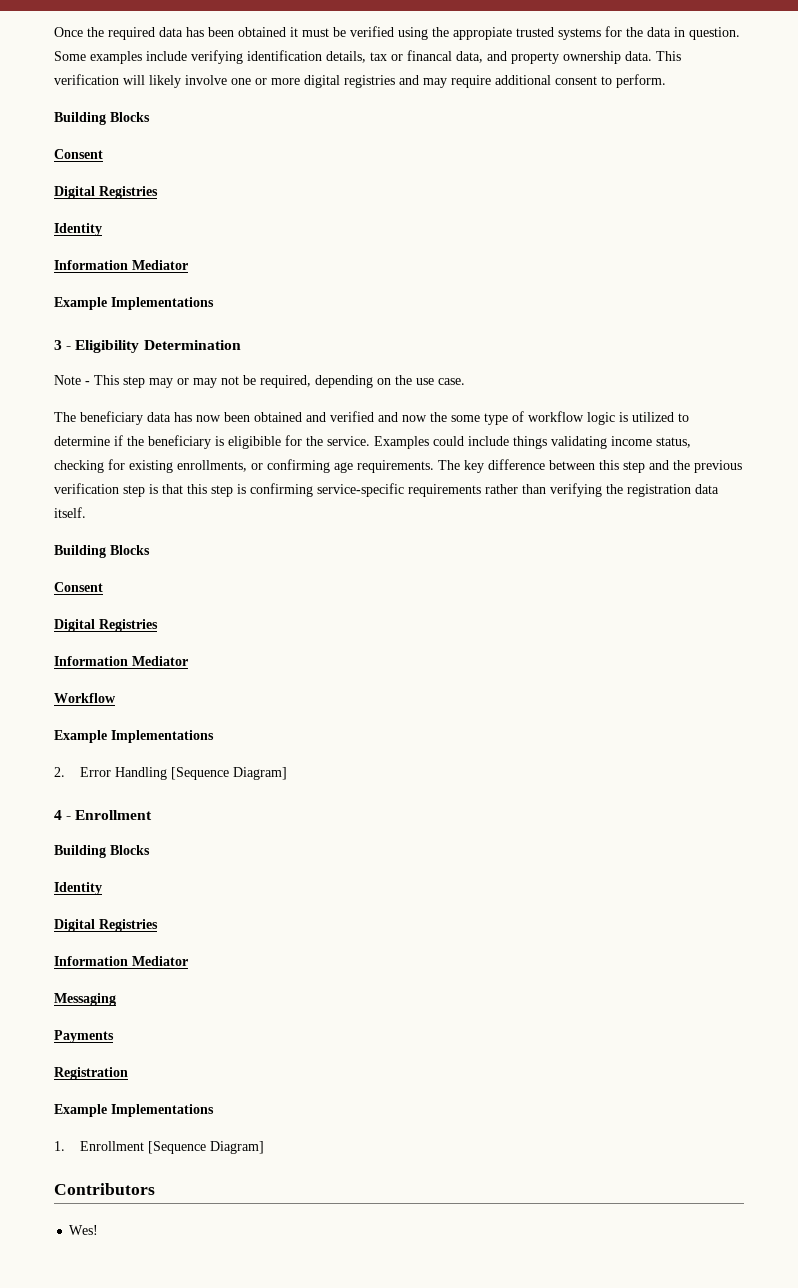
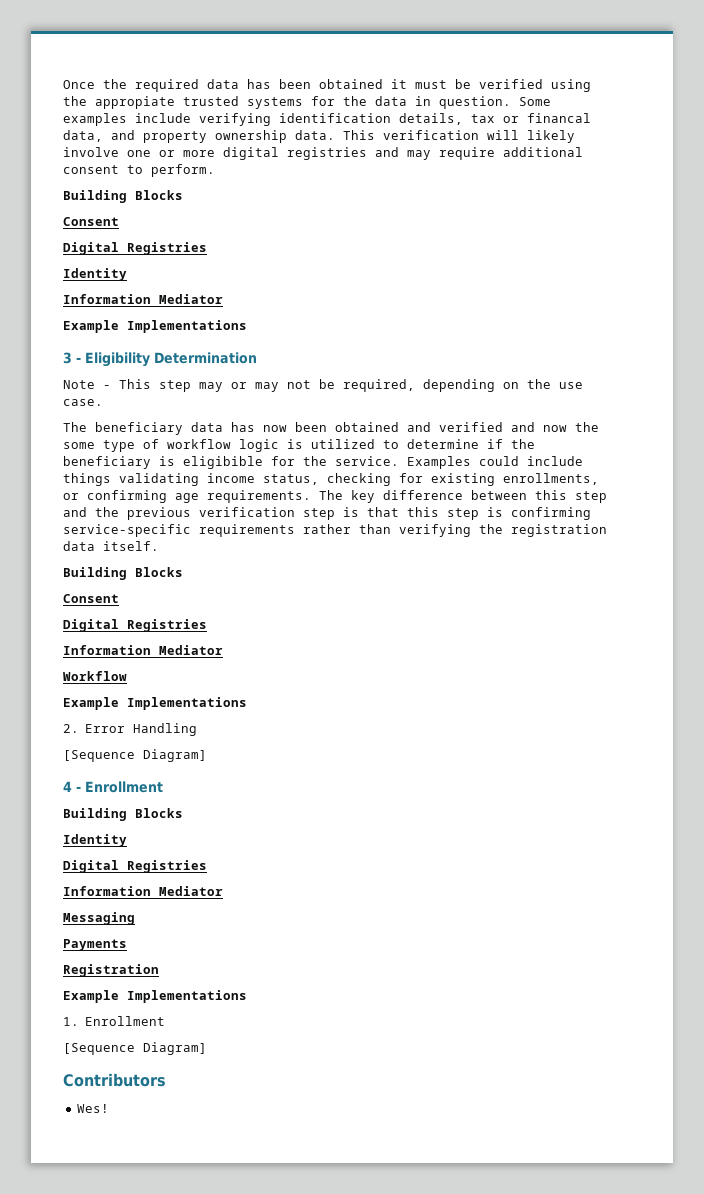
- 2. Error Handling [Sequence Diagram]
+ 2. Error Handling
+ [Sequence Diagram]
- 1. Enrollment [Sequence Diagram]
+ 1. Enrollment
+ [Sequence Diagram]

